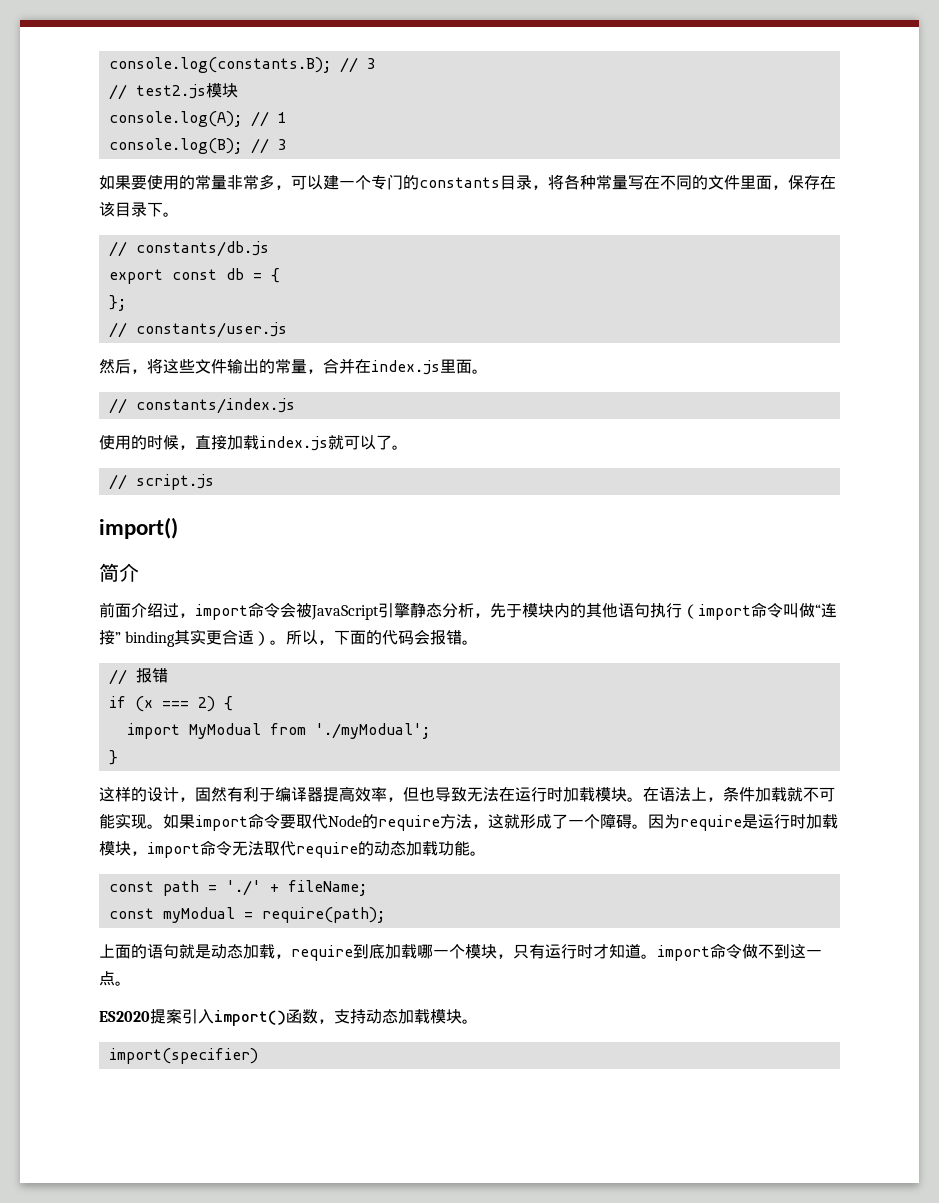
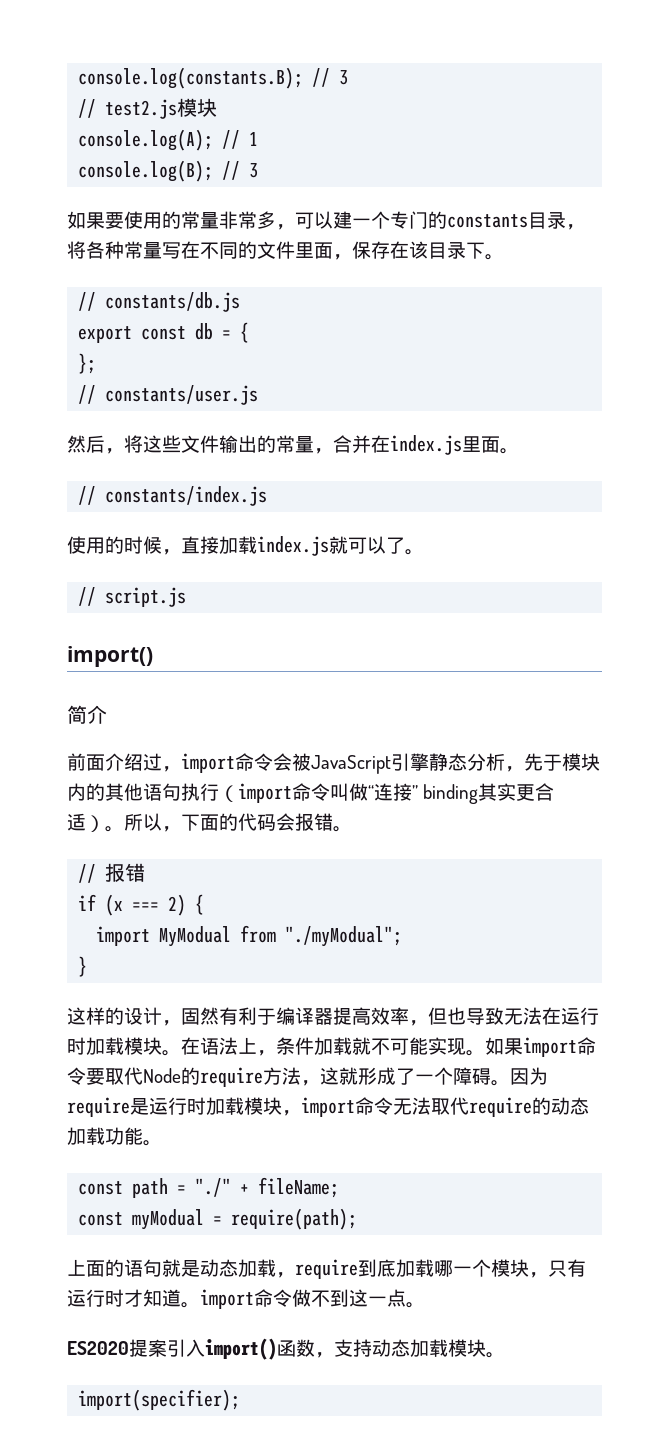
- import MyModual from './myModual';
+ import MyModual from "./myModual";
- const path = './' + fileName;
+ const path = "./" + fileName;
- import(specifier)
+ import(specifier);

